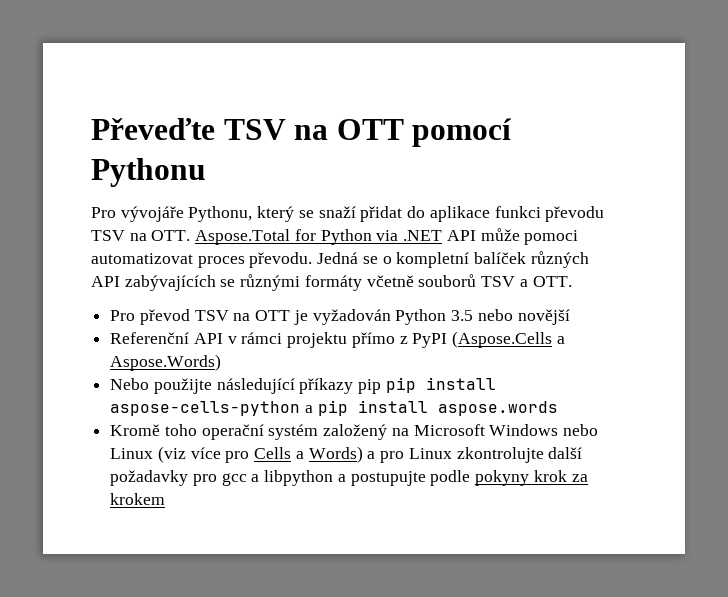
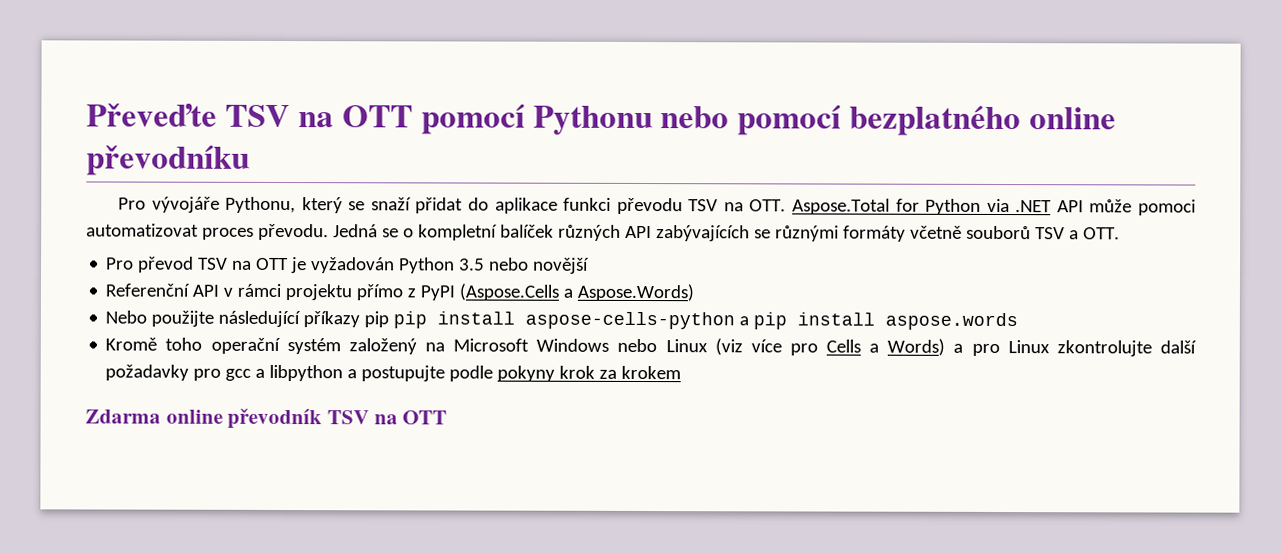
- Převeďte TSV na OTT pomocí Pythonu
+ Převeďte TSV na OTT pomocí Pythonu nebo pomocí bezplatného online převodníku
+ Zdarma online převodník TSV na OTT

